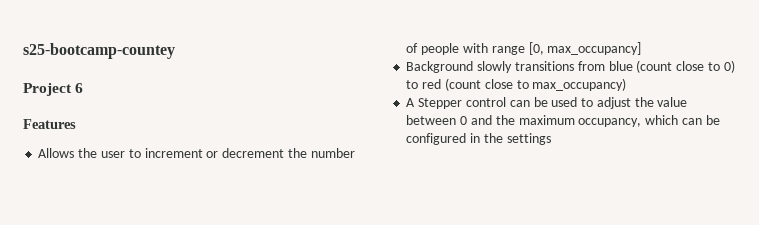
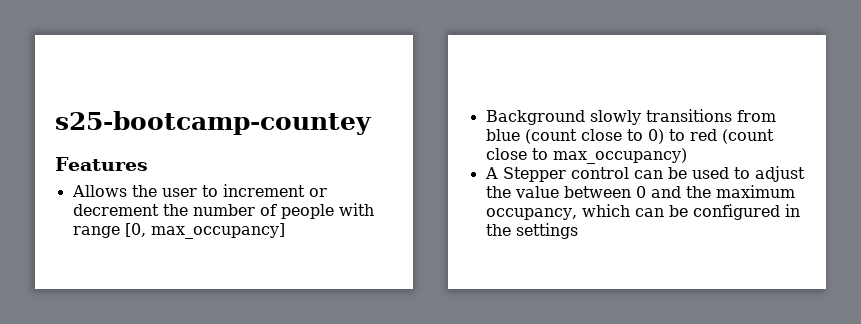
- Project 6

